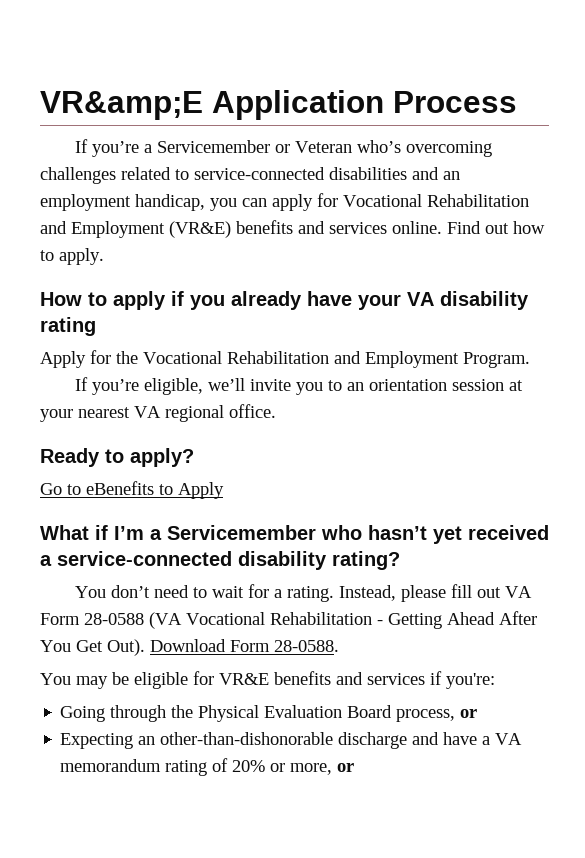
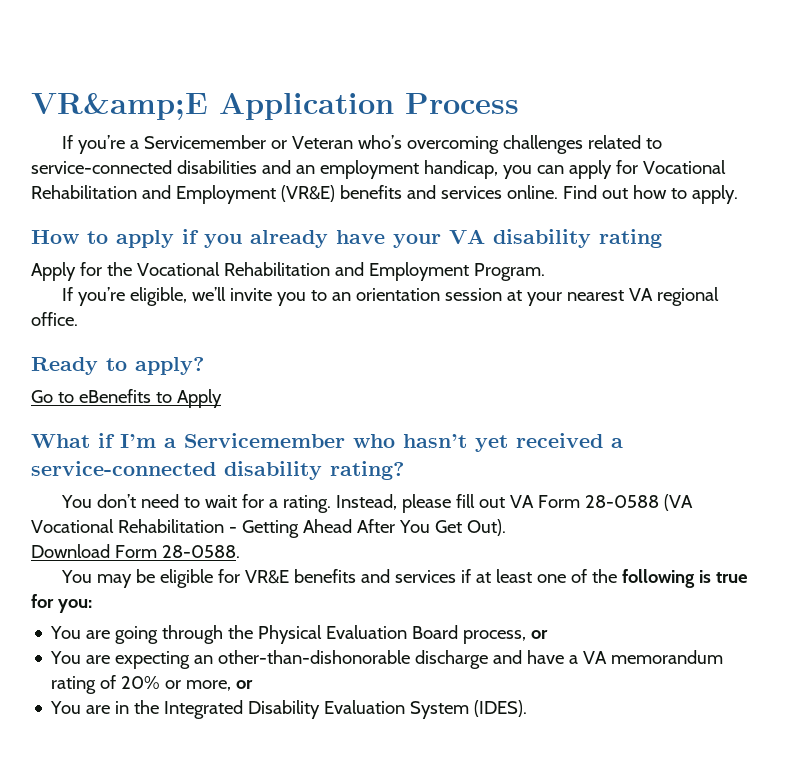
- Instead, please fill out VA Form 28-0588 (VA Vocational Rehabilitation - Getting Ahead After You Get Out). Download Form 28-0588.
+ Instead, please fill out VA Form 28-0588 (VA Vocational Rehabilitation - Getting Ahead After You Get Out).
+ Download Form 28-0588.
- You may be eligible for VR&E benefits and services if you're:
- Going through the Physical Evaluation Board process, or
+ You may be eligible for VR&E benefits and services if at least one of the following is true for you:
+ You are going through the Physical Evaluation Board process, or
- Expecting an other-than-dishonorable discharge and have a VA memorandum rating of 20% or more, or
+ You are expecting an other-than-dishonorable discharge and have a VA memorandum rating of 20% or more, or
+ You are in the Integrated Disability Evaluation System (IDES).

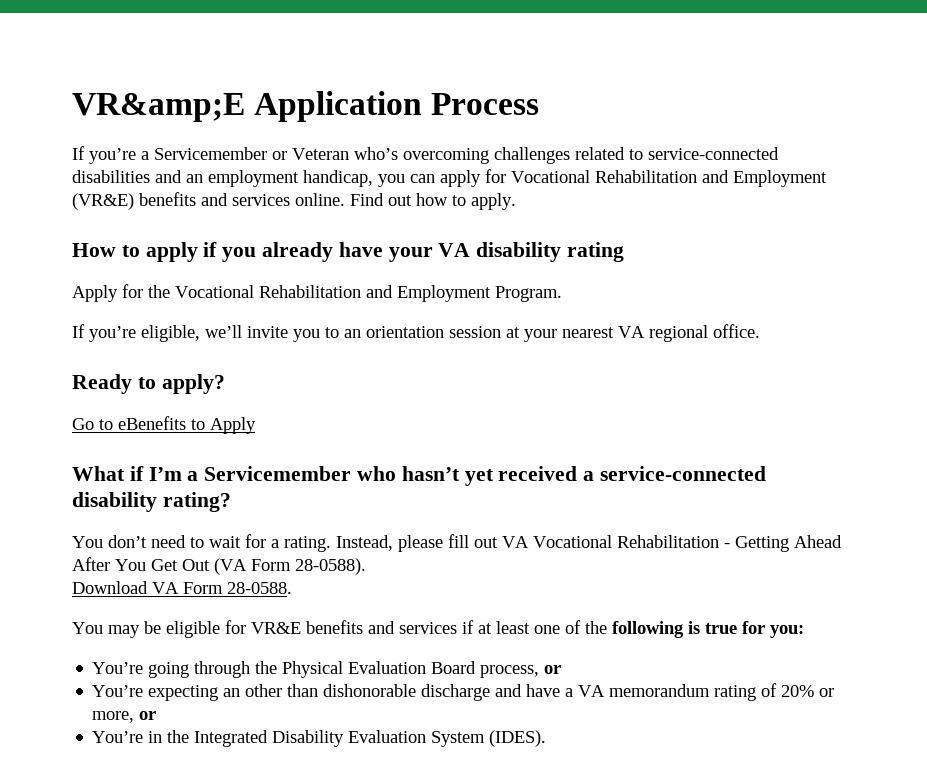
- Instead, please fill out VA Form 28-0588 (VA Vocational Rehabilitation - Getting Ahead After You Get Out).
+ Instead, please fill out VA Vocational Rehabilitation - Getting Ahead After You Get Out (VA Form 28-0588).
- Download Form 28-0588.
+ Download VA Form 28-0588.
- You are going through the Physical Evaluation Board process, or
+ You’re going through the Physical Evaluation Board process, or
- You are expecting an other-than-dishonorable discharge and have a VA memorandum rating of 20% or more, or
+ You’re expecting an other than dishonorable discharge and have a VA memorandum rating of 20% or more, or
- You are in the Integrated Disability Evaluation System (IDES).
+ You’re in the Integrated Disability Evaluation System (IDES).

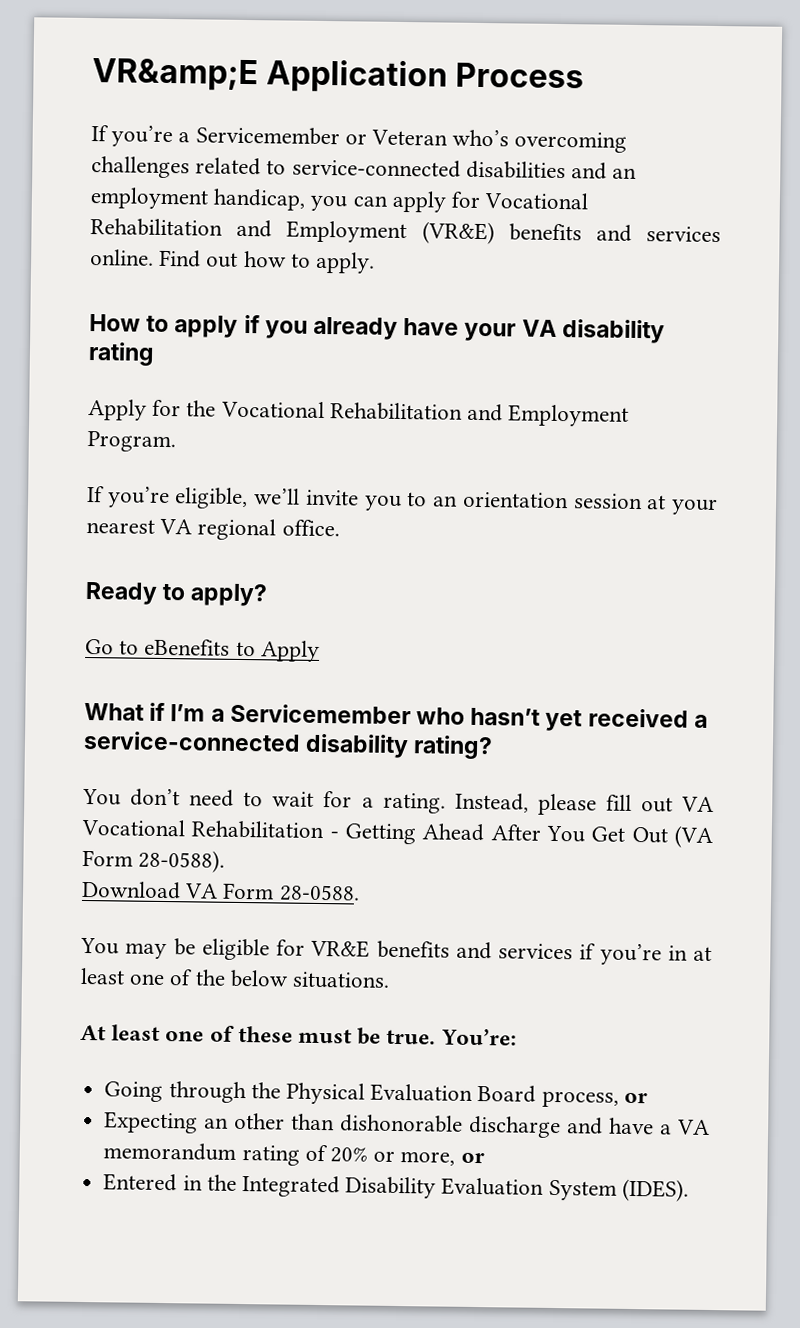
- You may be eligible for VR&E benefits and services if at least one of the following is true for you:
- You’re going through the Physical Evaluation Board process, or
+ You may be eligible for VR&E benefits and services if you’re in at least one of the below situations.
+ At least one of these must be true. You’re:
+ Going through the Physical Evaluation Board process, or
- You’re expecting an other than dishonorable discharge and have a VA memorandum rating of 20% or more, or
+ Expecting an other than dishonorable discharge and have a VA memorandum rating of 20% or more, or
- You’re in the Integrated Disability Evaluation System (IDES).
+ Entered in the Integrated Disability Evaluation System (IDES).

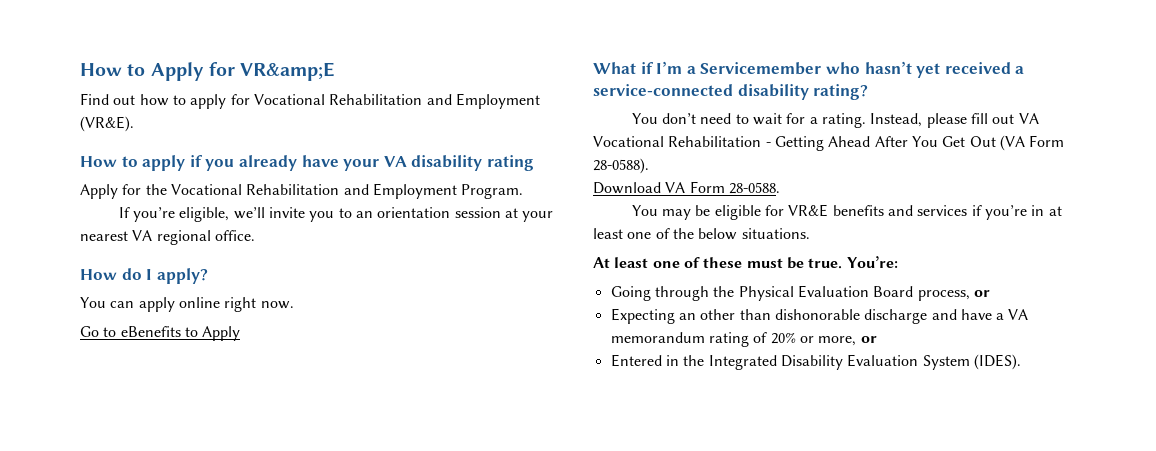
- VR&amp;E Application Process
- If you’re a Servicemember or Veteran who’s overcoming challenges related to service-connected disabilities and an employment handicap, you can apply for Vocational Rehabilitation and Employment (VR&E) benefits and services online. Find out how to apply.
+ How to Apply for VR&amp;E
+ Find out how to apply for Vocational Rehabilitation and Employment (VR&E).
- Ready to apply?
+ How do I apply?
+ You can apply online right now.

